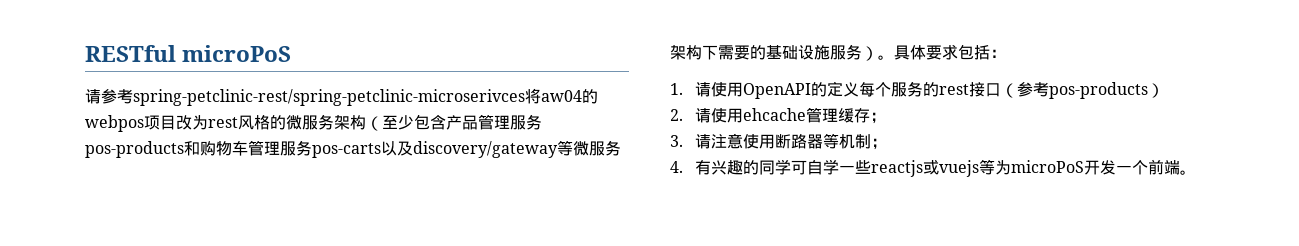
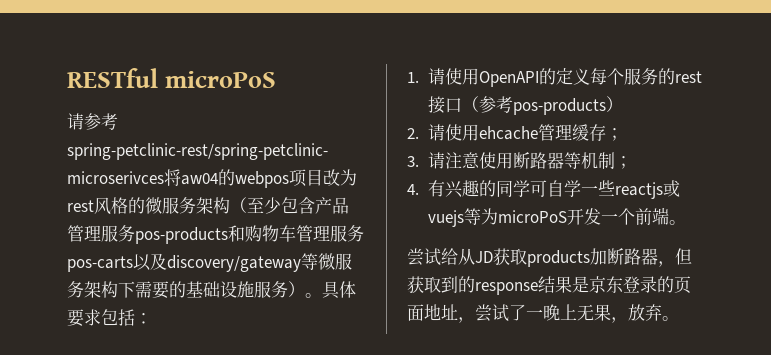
+ 尝试给从JD获取products加断路器，但获取到的response结果是京东登录的页面地址，尝试了一晚上无果，放弃。

